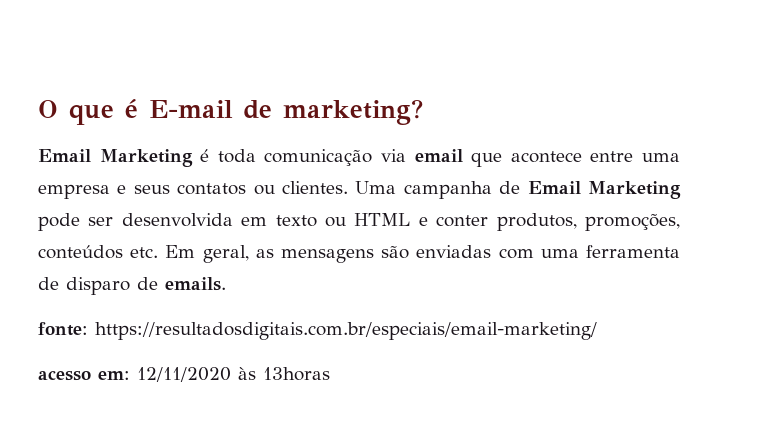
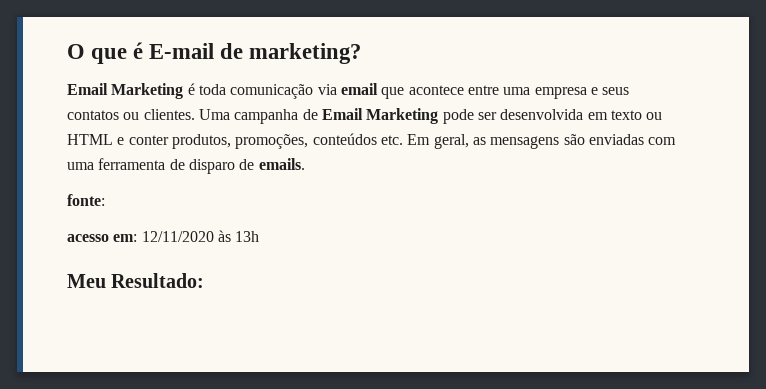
- fonte: https://resultadosdigitais.com.br/especiais/email-marketing/
+ fonte:
- acesso em: 12/11/2020 às 13horas
+ acesso em: 12/11/2020 às 13h
+ Meu Resultado:

